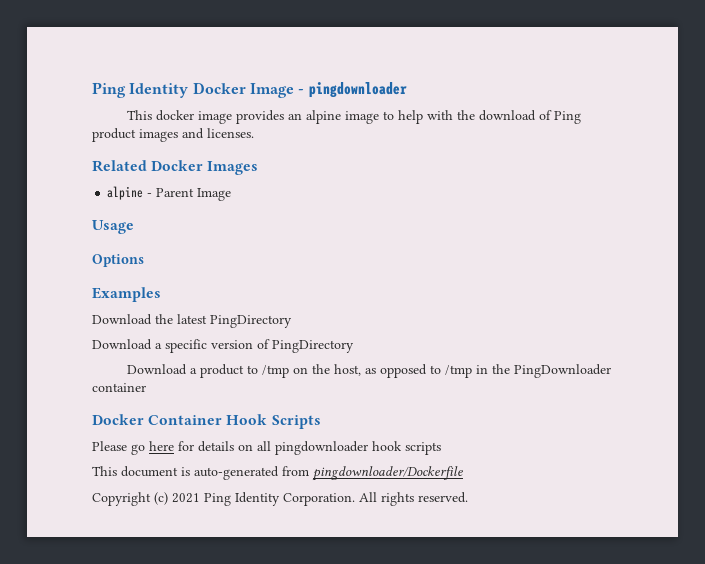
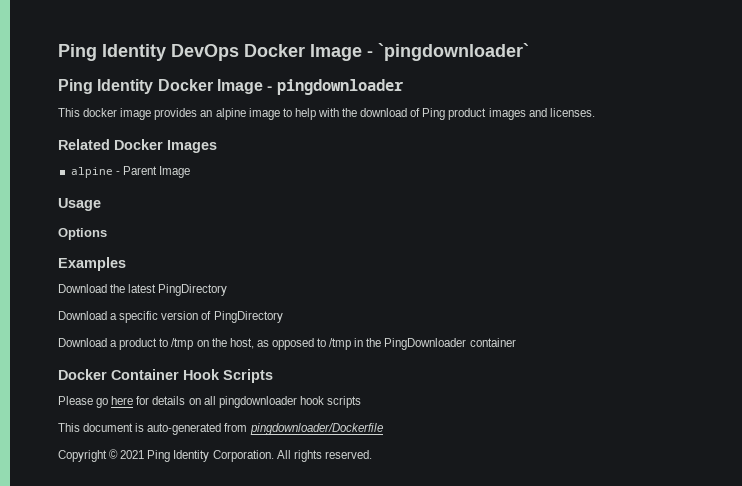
+ Ping Identity DevOps Docker Image - `pingdownloader`
- Copyright (c) 2021 Ping Identity Corporation.
+ Copyright © 2021 Ping Identity Corporation.

